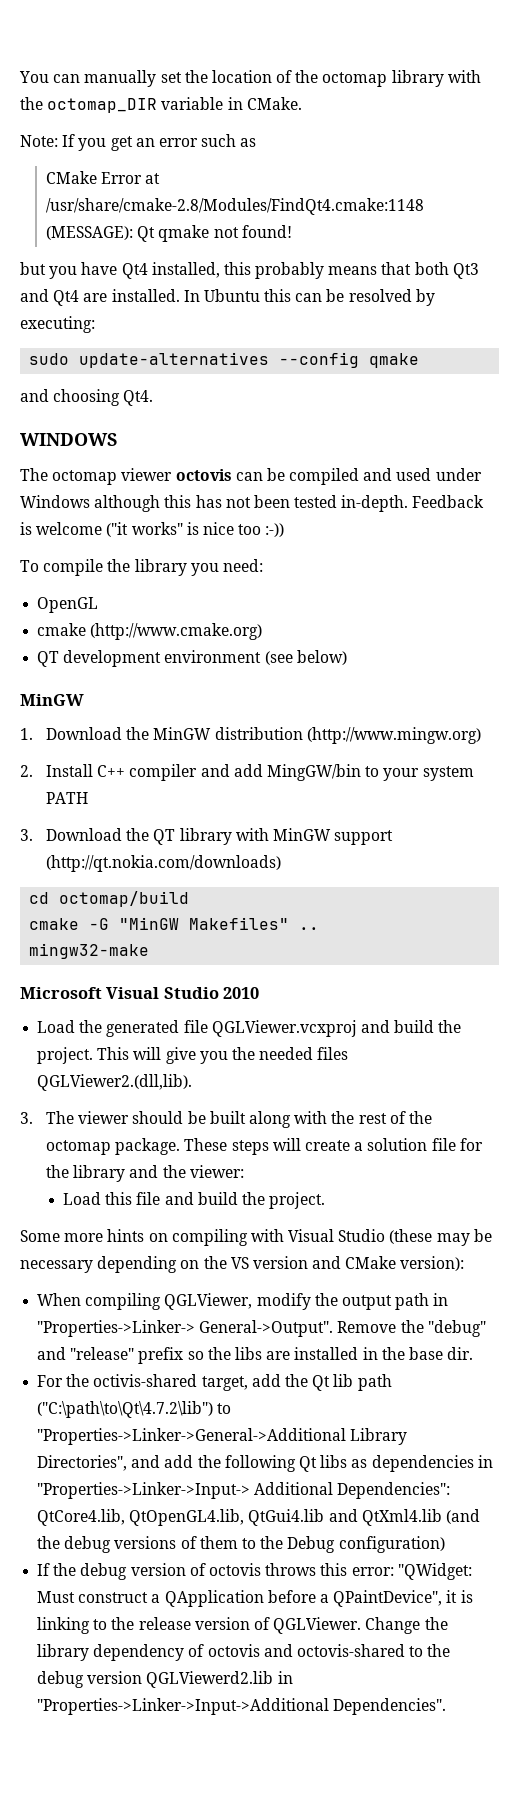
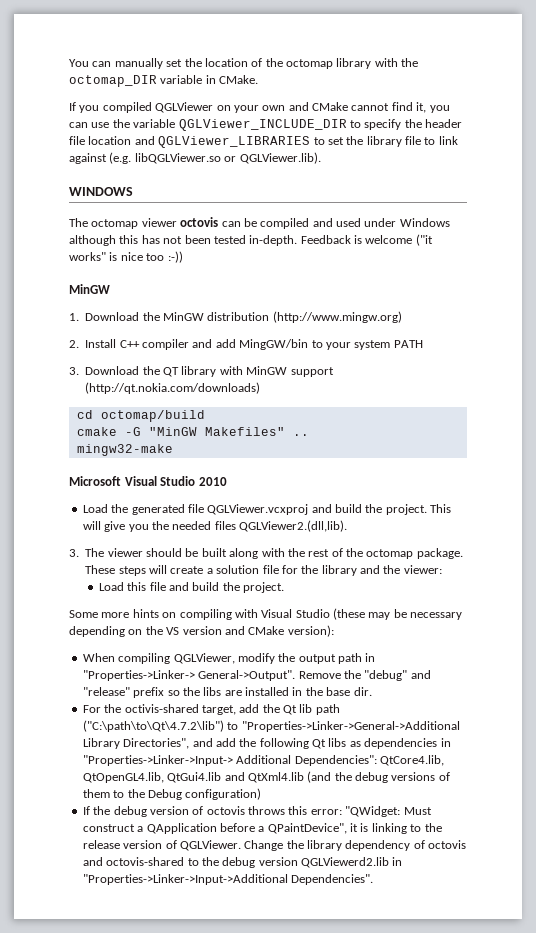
- Note: If you get an error such as
- CMake Error at /usr/share/cmake-2.8/Modules/FindQt4.cmake:1148 (MESSAGE): Qt qmake not found!
- but you have Qt4 installed, this probably means that both Qt3 and Qt4 are installed. In Ubuntu this can be resolved by executing:
- sudo update-alternatives --config qmake
- and choosing Qt4.
+ If you compiled QGLViewer on your own and CMake cannot find it, you can use the variable QGLViewer_INCLUDE_DIR to specify the header file location and QGLViewer_LIBRARIES to set the library file to link against (e.g. libQGLViewer.so or QGLViewer.lib).
- To compile the library you need:
- OpenGL
- cmake (http://www.cmake.org)
- QT development environment (see below)

